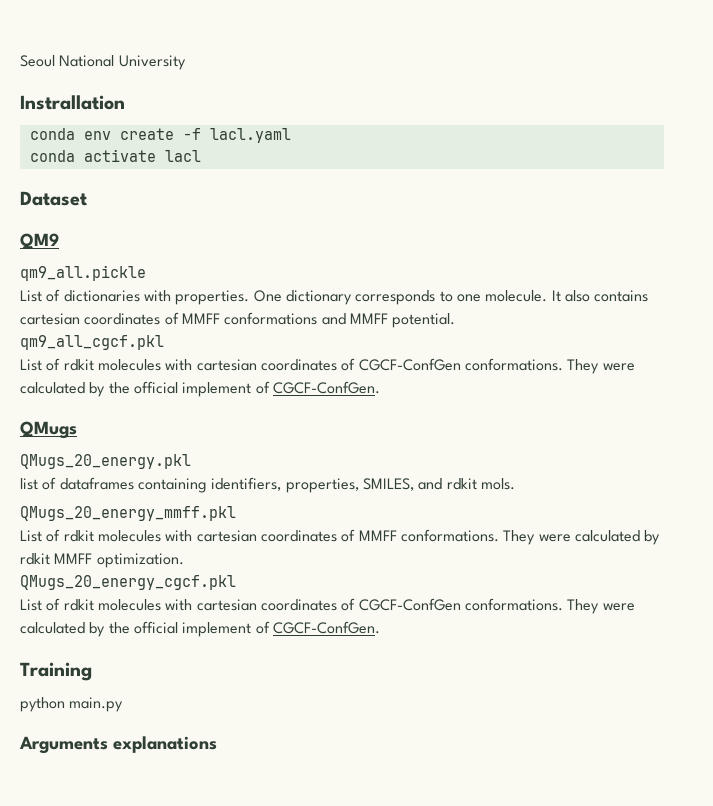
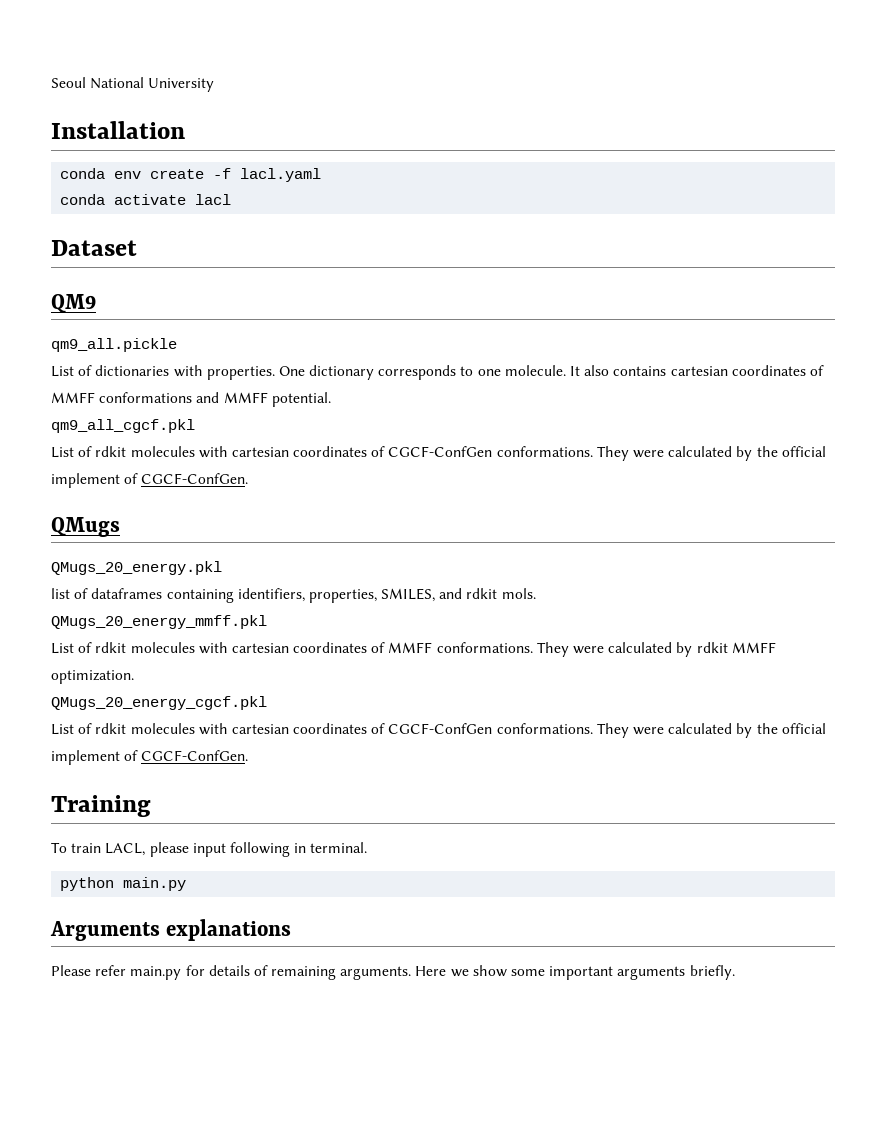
- Instrallation
+ Installation
+ To train LACL, please input following in terminal.
  python main.py
  Arguments explanations
+ Please refer main.py for details of remaining arguments. Here we show some important arguments briefly.

